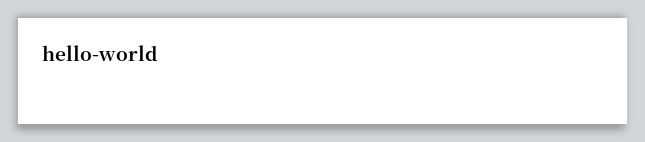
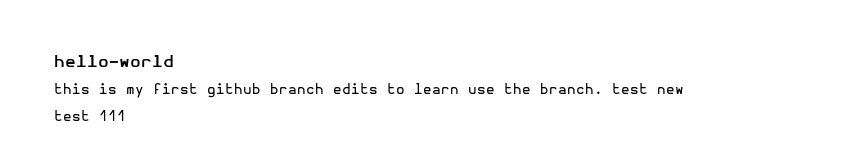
+ this is my first github branch edits to learn use the branch. test new
+ test 111

